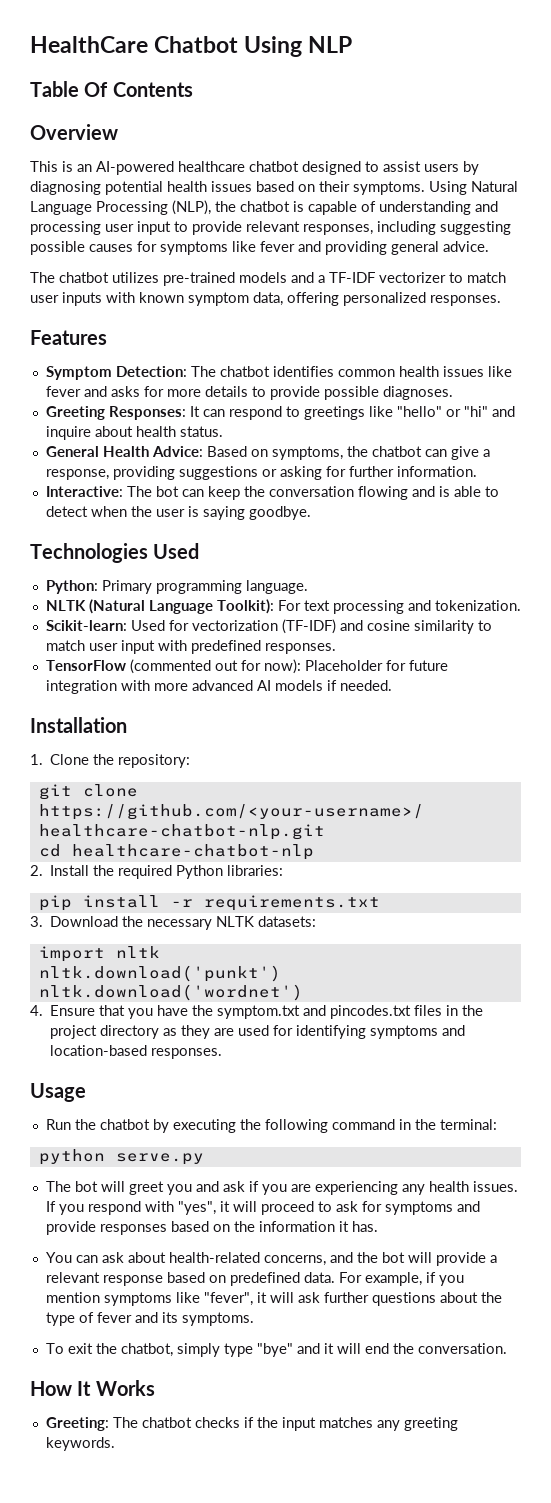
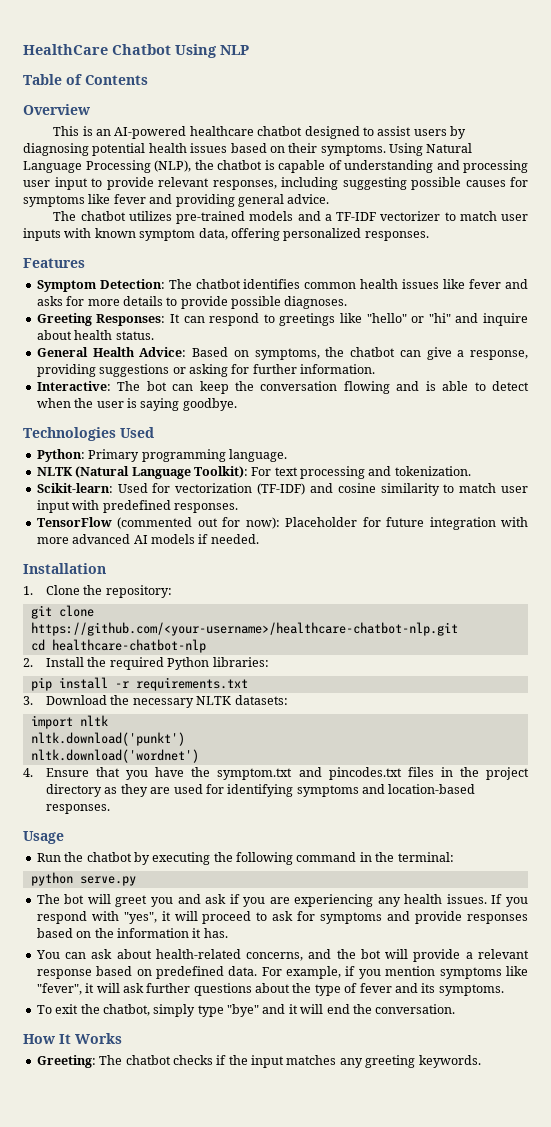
- Table Of Contents
+ Table of Contents

